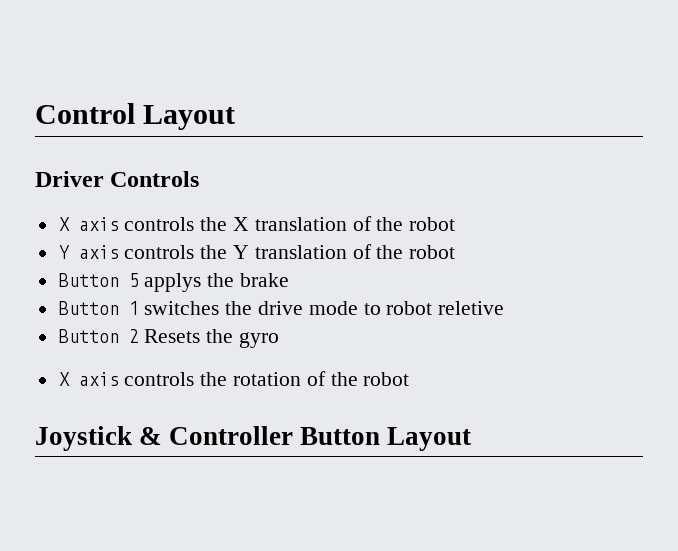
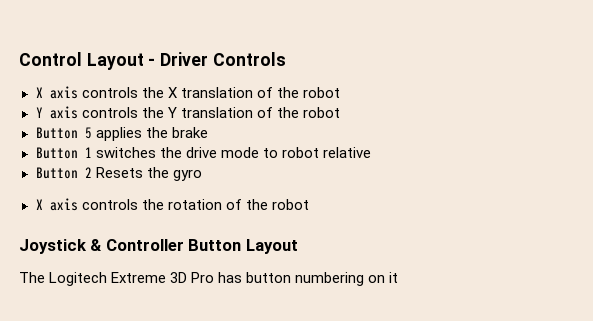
- Control Layout
- Driver Controls
+ Control Layout - Driver Controls
- Button 5 applys the brake
+ Button 5 applies the brake
- Button 1 switches the drive mode to robot reletive
+ Button 1 switches the drive mode to robot relative
+ The Logitech Extreme 3D Pro has button numbering on it

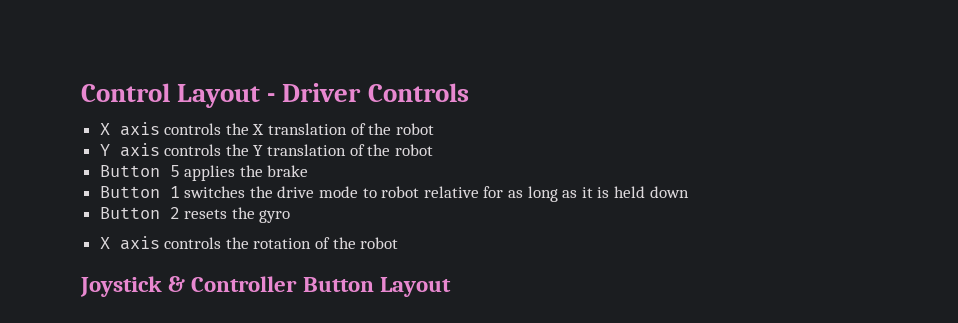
- Button 1 switches the drive mode to robot relative
+ Button 1 switches the drive mode to robot relative for as long as it is held down
- Button 2 Resets the gyro
+ Button 2 resets the gyro
- The Logitech Extreme 3D Pro has button numbering on it

